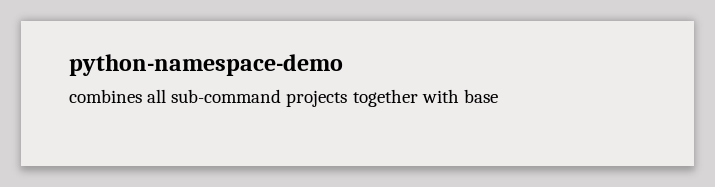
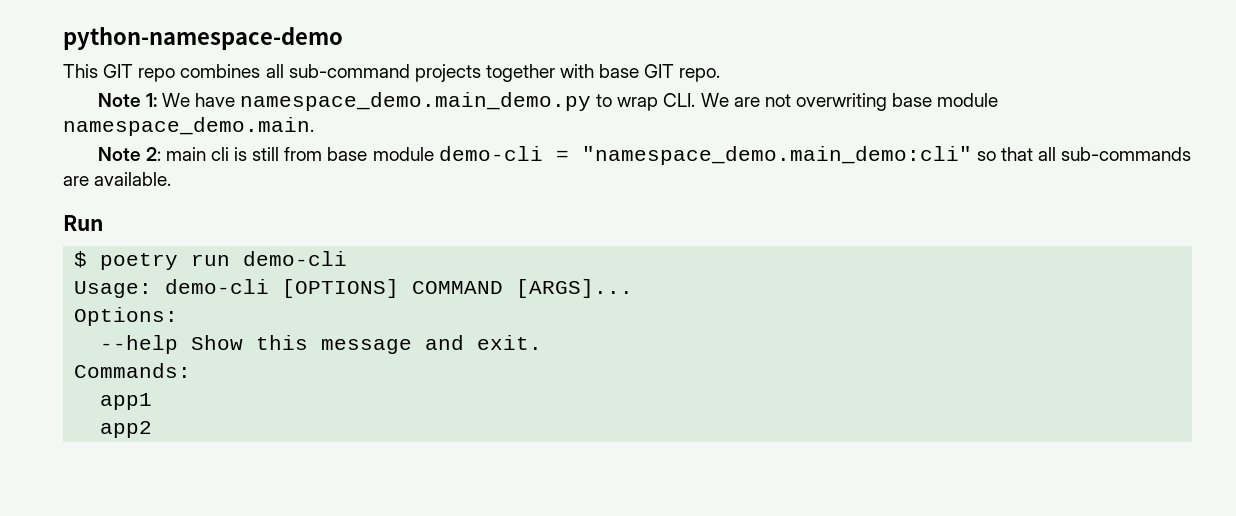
- combines all sub-command projects together with base
+ This GIT repo combines all sub-command projects together with base GIT repo.
+ Note 1: We have namespace_demo.main_demo.py to wrap CLI. We are not overwriting base module namespace_demo.main.
+ Note 2: main cli is still from base module demo-cli = "namespace_demo.main_demo:cli" so that all sub-commands are available.
+ Run
+ $ poetry run demo-cli
+ Usage: demo-cli [OPTIONS] COMMAND [ARGS]...
+ Options:
+ --help Show this message and exit.
+ Commands:
+ app1
+ app2

